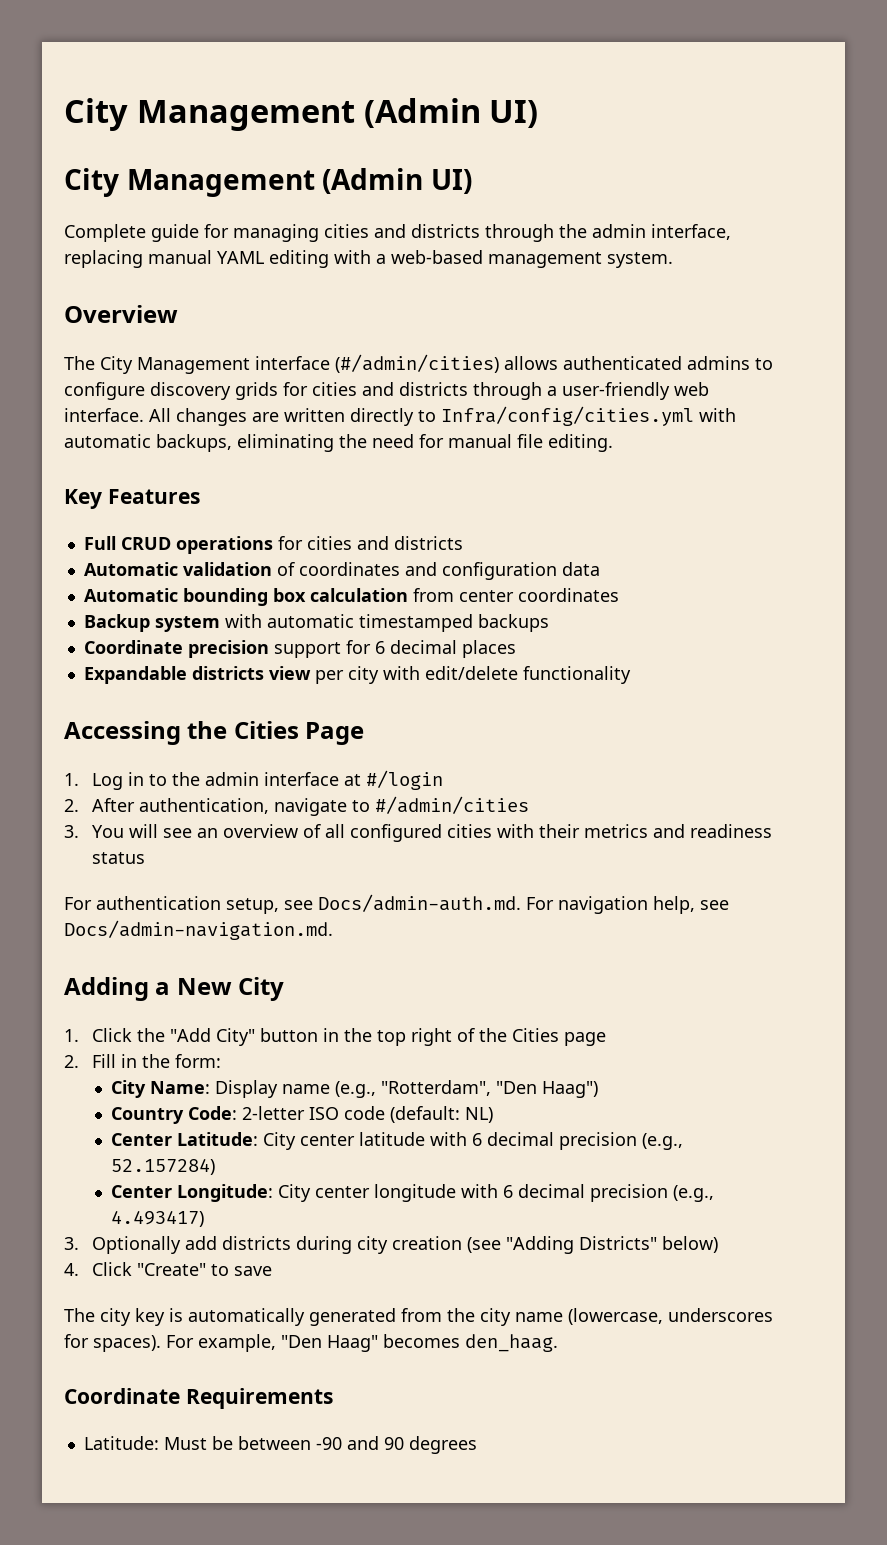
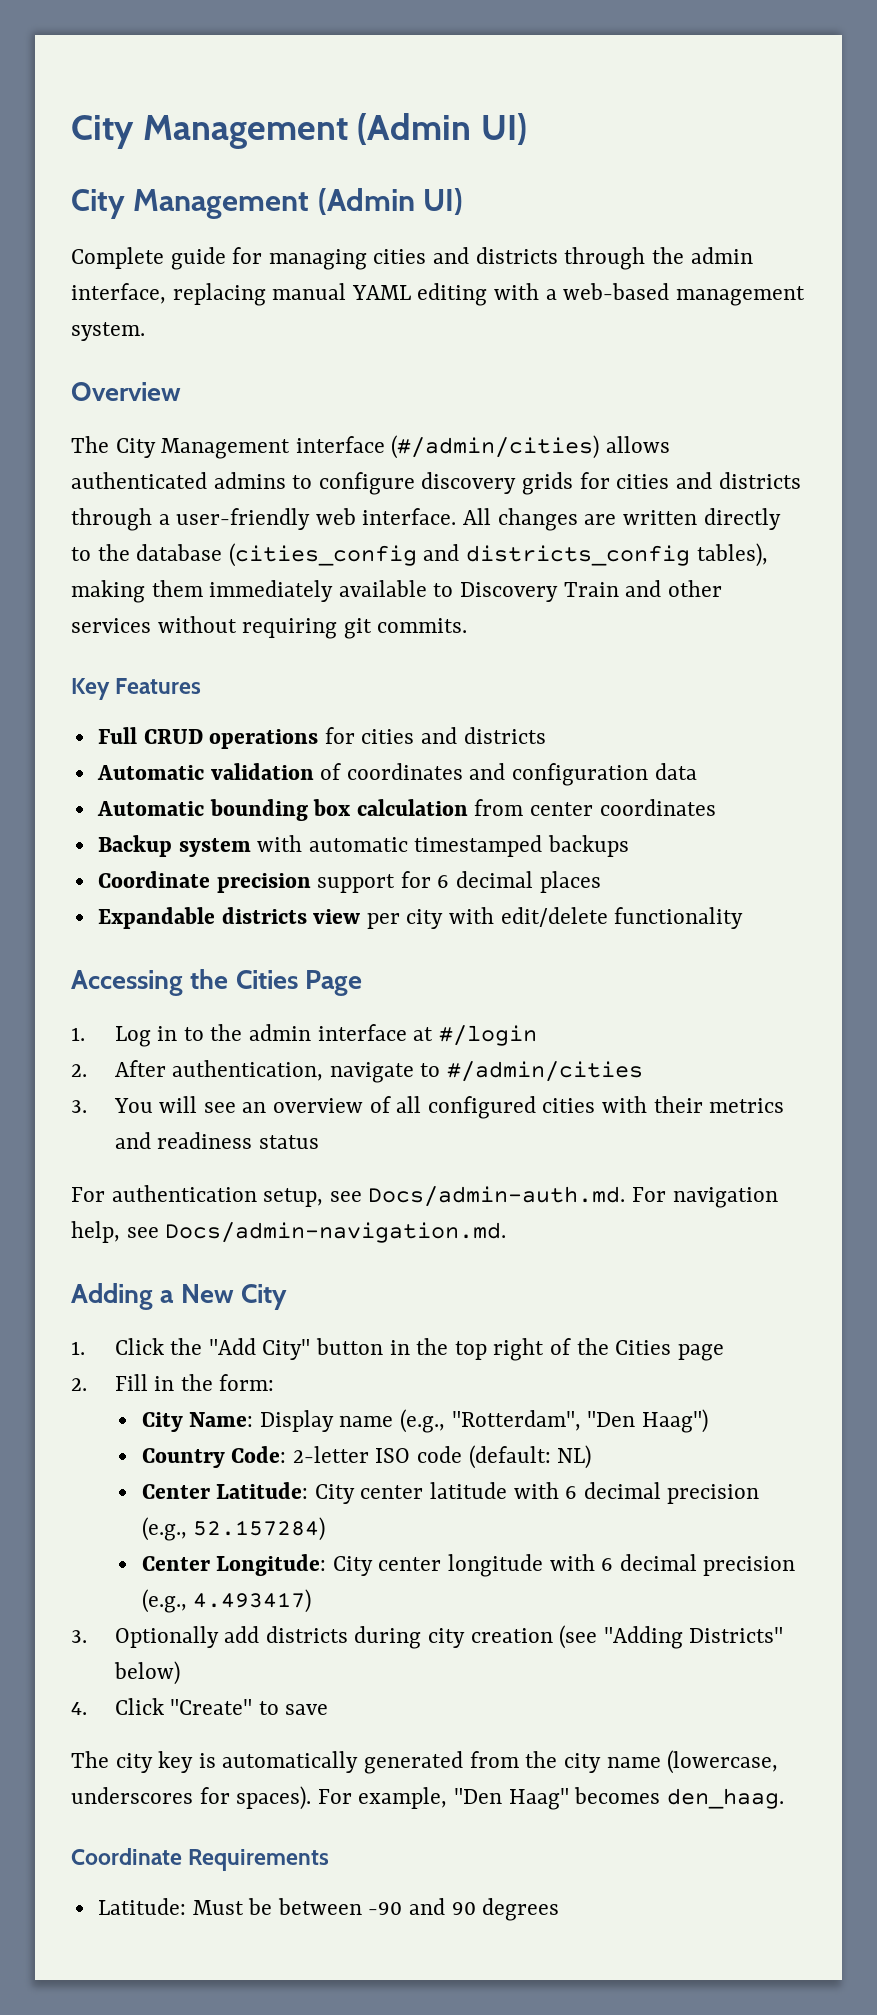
- All changes are written directly to Infra/config/cities.yml with automatic backups, eliminating the need for manual file editing.
+ All changes are written directly to the database (cities_config and districts_config tables), making them immediately available to Discovery Train and other services without requiring git commits.

